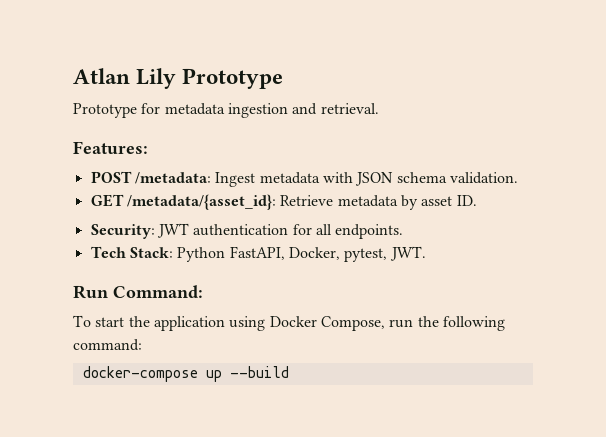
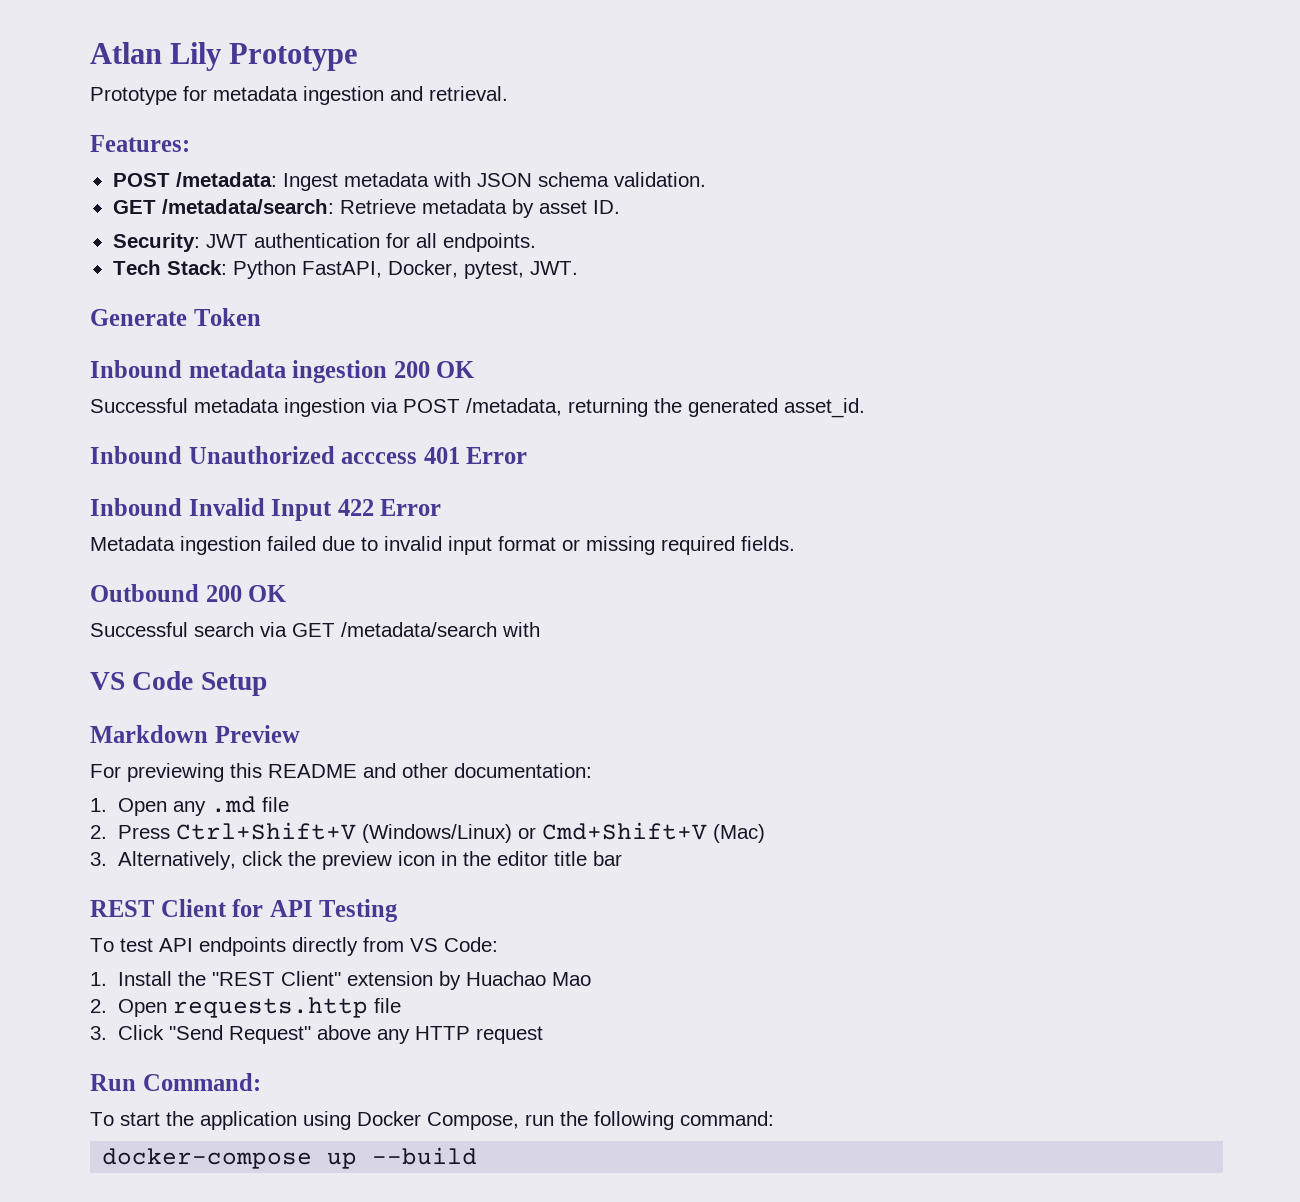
- GET /metadata/{asset_id}: Retrieve metadata by asset ID.
+ GET /metadata/search: Retrieve metadata by asset ID.
+ Generate Token
+ Inbound metadata ingestion 200 OK
+ Successful metadata ingestion via POST /metadata, returning the generated asset_id.
+ Inbound Unauthorized acccess 401 Error
+ Inbound Invalid Input 422 Error
+ Metadata ingestion failed due to invalid input format or missing required fields.
+ Outbound 200 OK
+ Successful search via GET /metadata/search with
+ VS Code Setup
+ Markdown Preview
+ For previewing this README and other documentation:
+ 1. Open any .md file
+ 2. Press Ctrl+Shift+V (Windows/Linux) or Cmd+Shift+V (Mac)
+ 3. Alternatively, click the preview icon in the editor title bar
+ REST Client for API Testing
+ To test API endpoints directly from VS Code:
+ 1. Install the "REST Client" extension by Huachao Mao
+ 2. Open requests.http file
+ 3. Click "Send Request" above any HTTP request

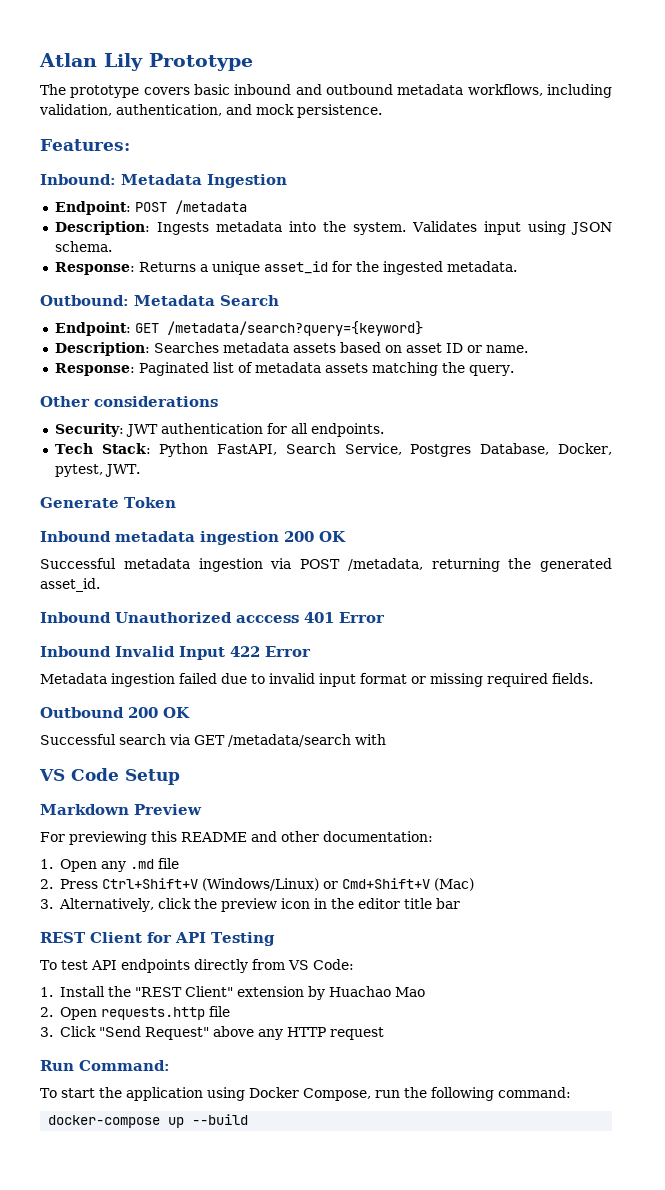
- Prototype for metadata ingestion and retrieval.
+ The prototype covers basic inbound and outbound metadata workflows, including validation, authentication, and mock persistence.
  Features:
- POST /metadata: Ingest metadata with JSON schema validation.
- GET /metadata/search: Retrieve metadata by asset ID.
+ Inbound: Metadata Ingestion
+ Endpoint: POST /metadata
+ Description: Ingests metadata into the system. Validates input using JSON schema.
+ Response: Returns a unique asset_id for the ingested metadata.
+ Outbound: Metadata Search
+ Endpoint: GET /metadata/search?query={keyword}
+ Description: Searches metadata assets based on asset ID or name.
+ Response: Paginated list of metadata assets matching the query.
+ Other considerations
- Tech Stack: Python FastAPI, Docker, pytest, JWT.
+ Tech Stack: Python FastAPI, Search Service, Postgres Database, Docker, pytest, JWT.

